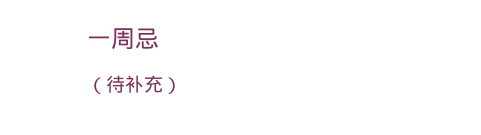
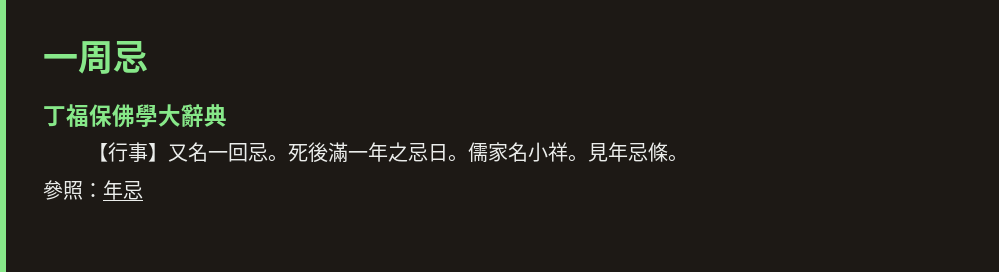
- （待补充）
+ 丁福保佛學大辭典
+ 【行事】又名一回忌。死後滿一年之忌日。儒家名小祥。見年忌條。
+ 參照：年忌

